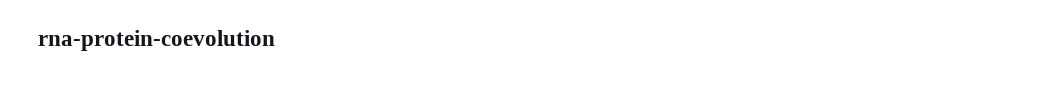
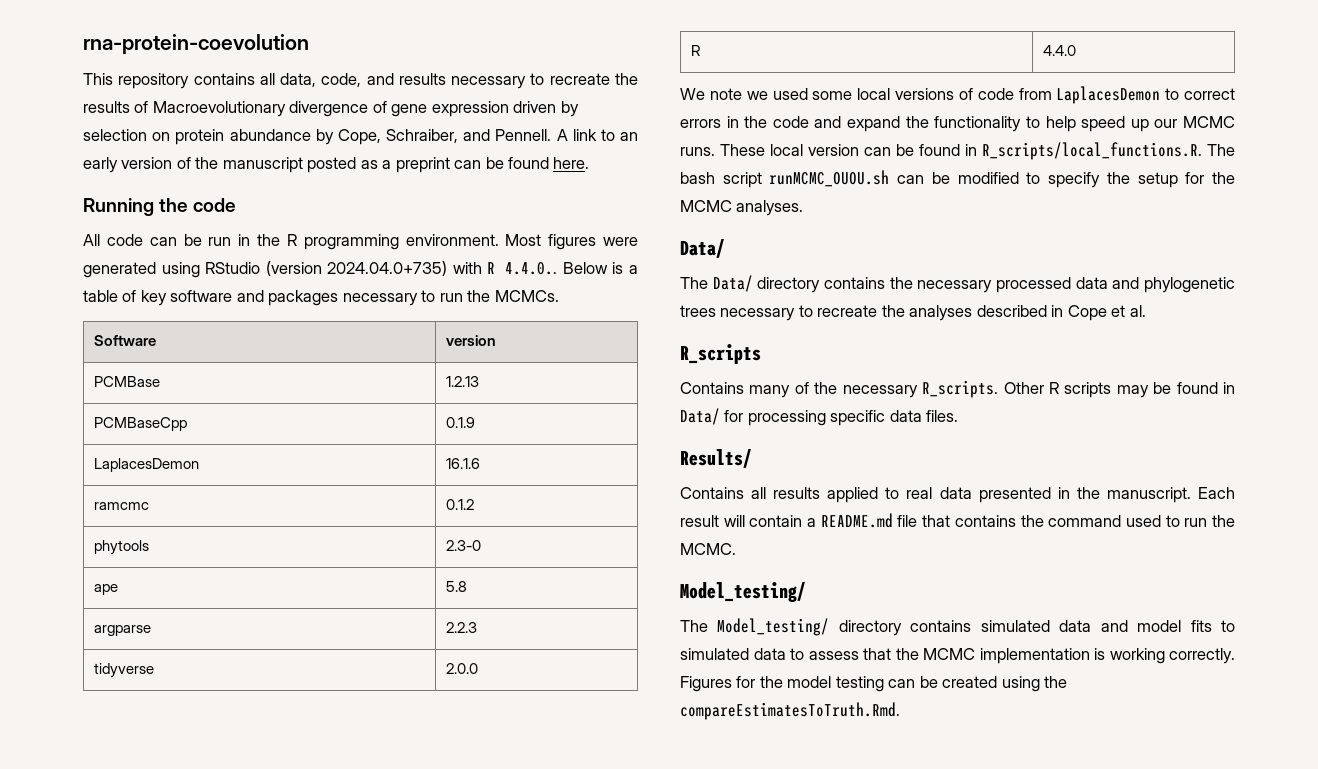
+ This repository contains all data, code, and results necessary to recreate the results of Macroevolutionary divergence of gene expression driven by selection on protein abundance by Cope, Schraiber, and Pennell. A link to an early version of the manuscript posted as a preprint can be found here.
+ Running the code
+ All code can be run in the R programming environment. Most figures were generated using RStudio (version 2024.04.0+735) with R 4.4.0.. Below is a table of key software and packages necessary to run the MCMCs.
+ Software | version
+ PCMBase | 1.2.13
+ PCMBaseCpp | 0.1.9
+ LaplacesDemon | 16.1.6
+ ramcmc | 0.1.2
+ phytools | 2.3-0
+ ape | 5.8
+ argparse | 2.2.3
+ tidyverse | 2.0.0
+ R | 4.4.0
+ We note we used some local versions of code from LaplacesDemon to correct errors in the code and expand the functionality to help speed up our MCMC runs. These local version can be found in R_scripts/local_functions.R. The bash script runMCMC_OUOU.sh can be modified to specify the setup for the MCMC analyses.
+ Data/
+ The Data/ directory contains the necessary processed data and phylogenetic trees necessary to recreate the analyses described in Cope et al.
+ R_scripts
+ Contains many of the necessary R_scripts. Other R scripts may be found in Data/ for processing specific data files.
+ Results/
+ Contains all results applied to real data presented in the manuscript. Each result will contain a README.md file that contains the command used to run the MCMC.
+ Model_testing/
+ The Model_testing/ directory contains simulated data and model fits to simulated data to assess that the MCMC implementation is working correctly. Figures for the model testing can be created using the compareEstimatesToTruth.Rmd.

